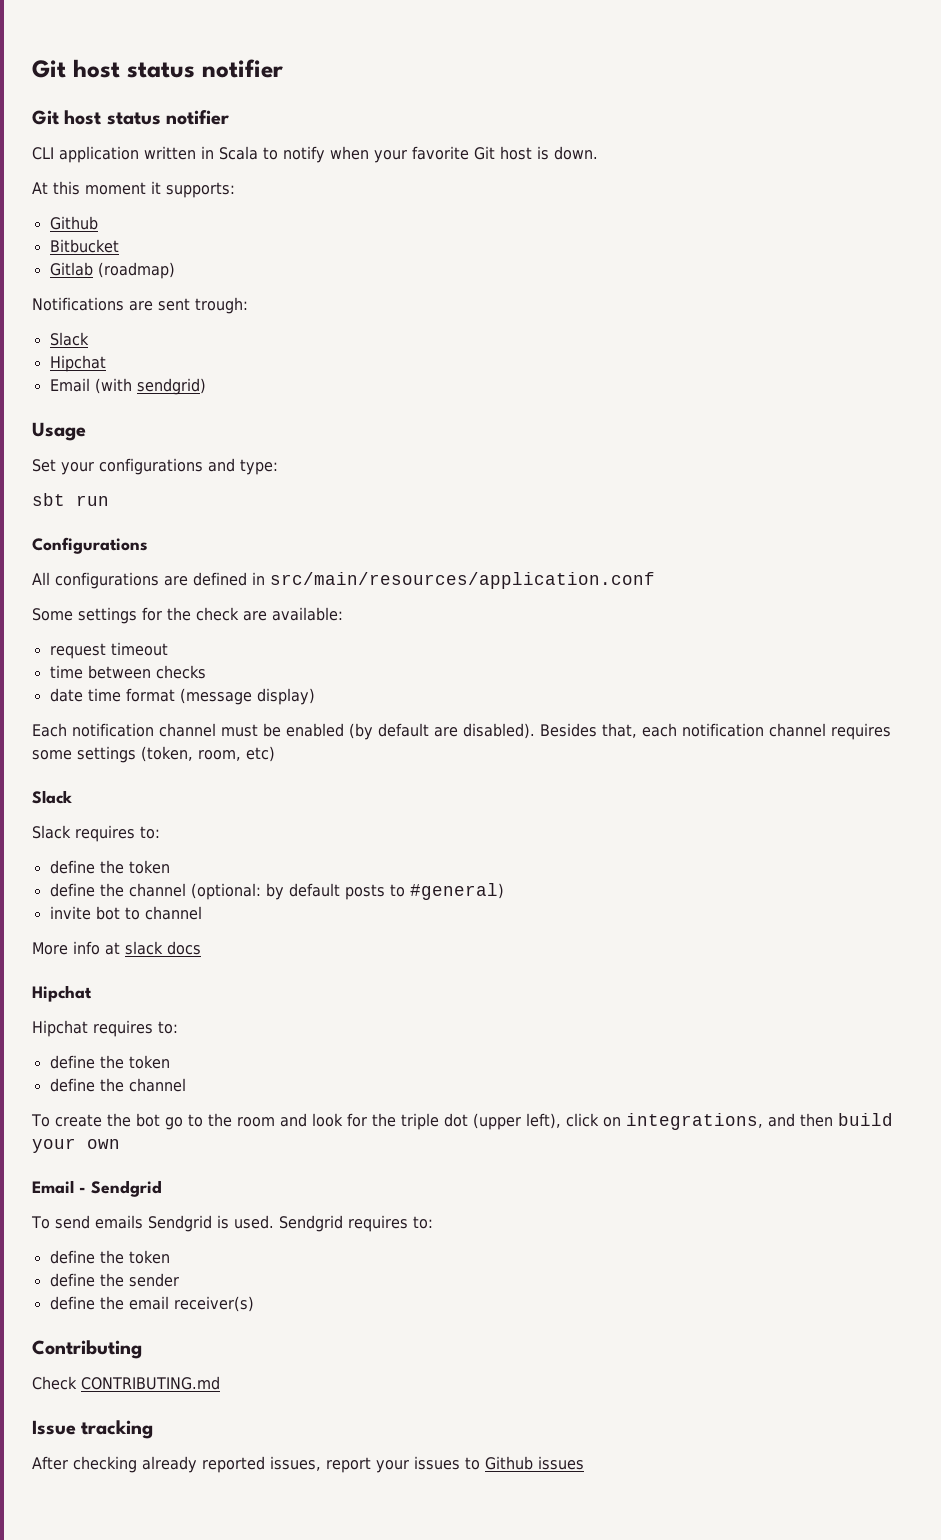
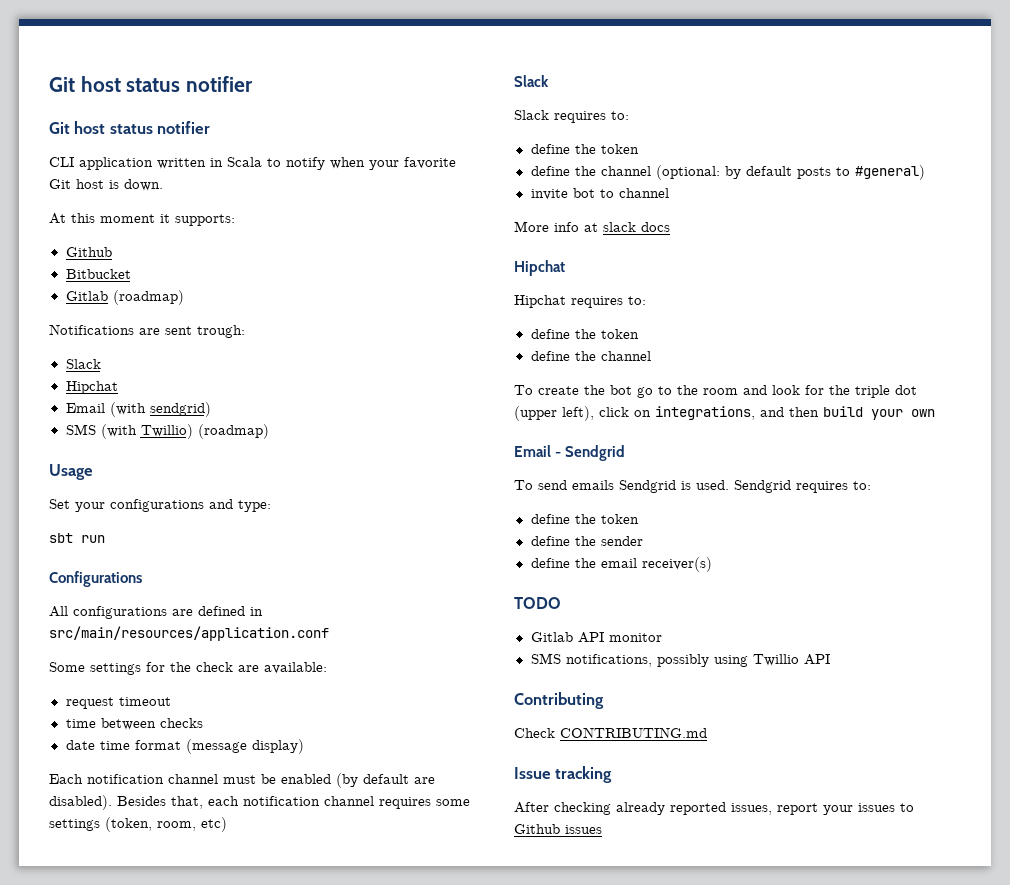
+ SMS (with Twillio) (roadmap)
+ TODO
+ Gitlab API monitor
+ SMS notifications, possibly using Twillio API

